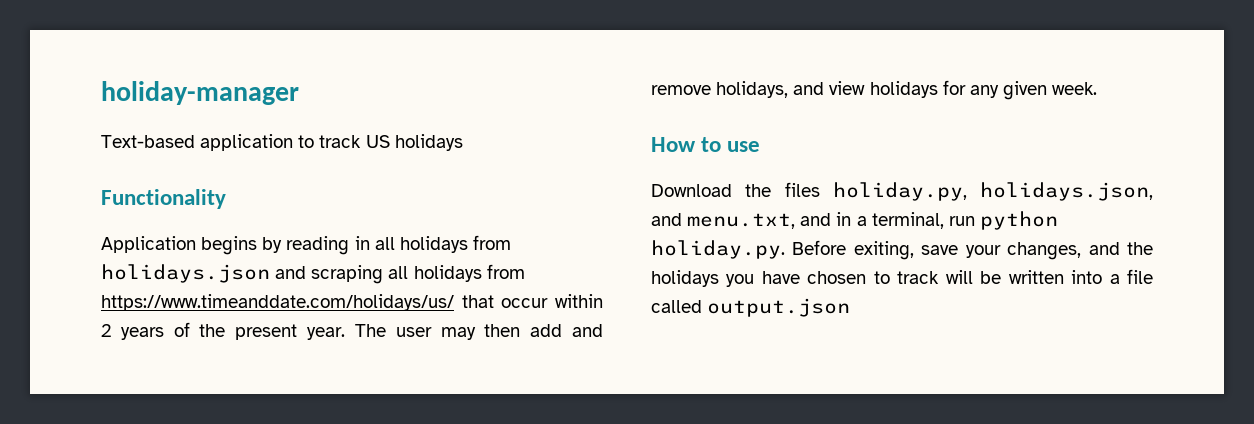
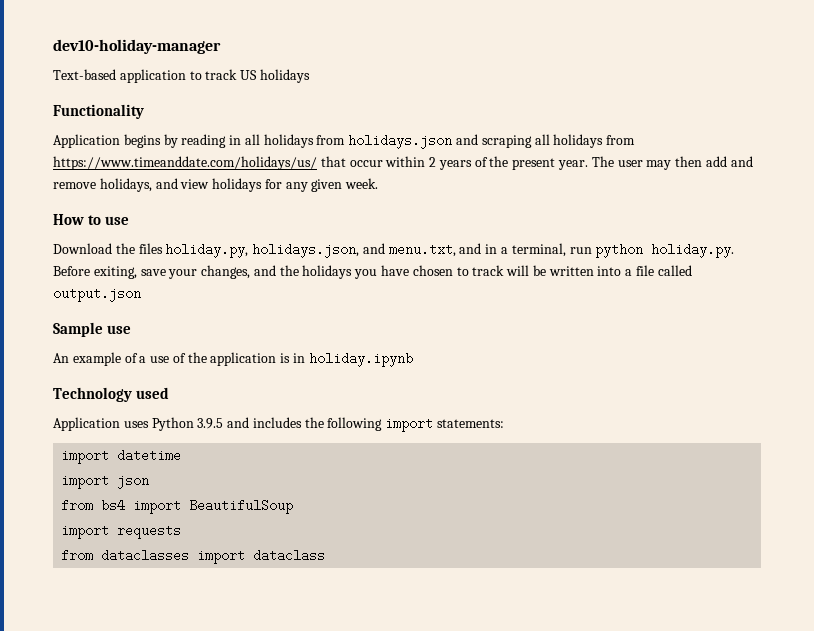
- holiday-manager
+ dev10-holiday-manager
+ Sample use
+ An example of a use of the application is in holiday.ipynb
+ Technology used
+ Application uses Python 3.9.5 and includes the following import statements:
+ import datetime
+ import json
+ from bs4 import BeautifulSoup
+ import requests
+ from dataclasses import dataclass

